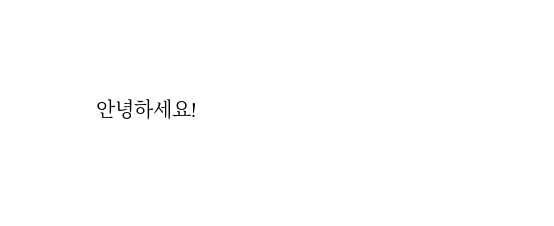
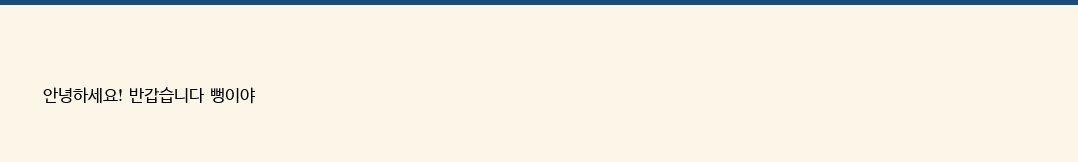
+ 반갑습니다 뻥이야

